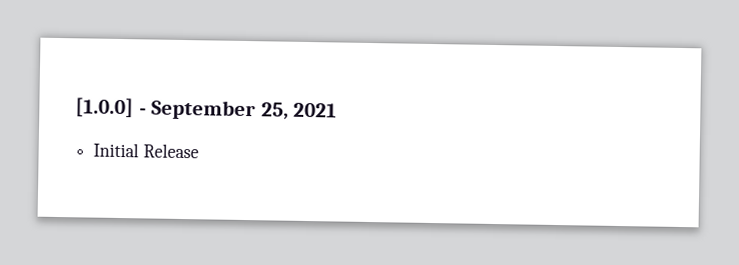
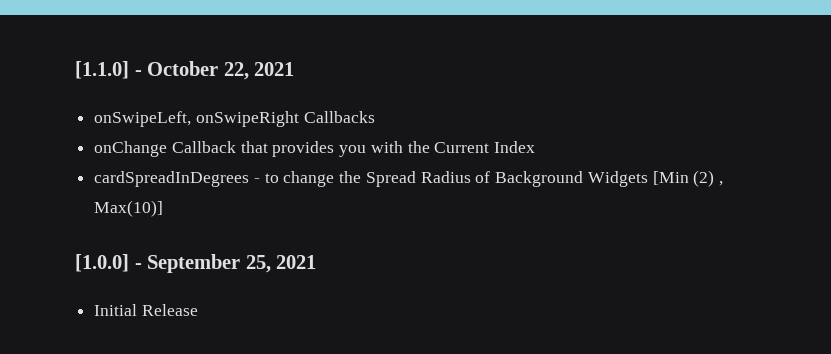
+ [1.1.0] - October 22, 2021
+ onSwipeLeft, onSwipeRight Callbacks
+ onChange Callback that provides you with the Current Index
+ cardSpreadInDegrees - to change the Spread Radius of Background Widgets [Min (2) , Max(10)]

